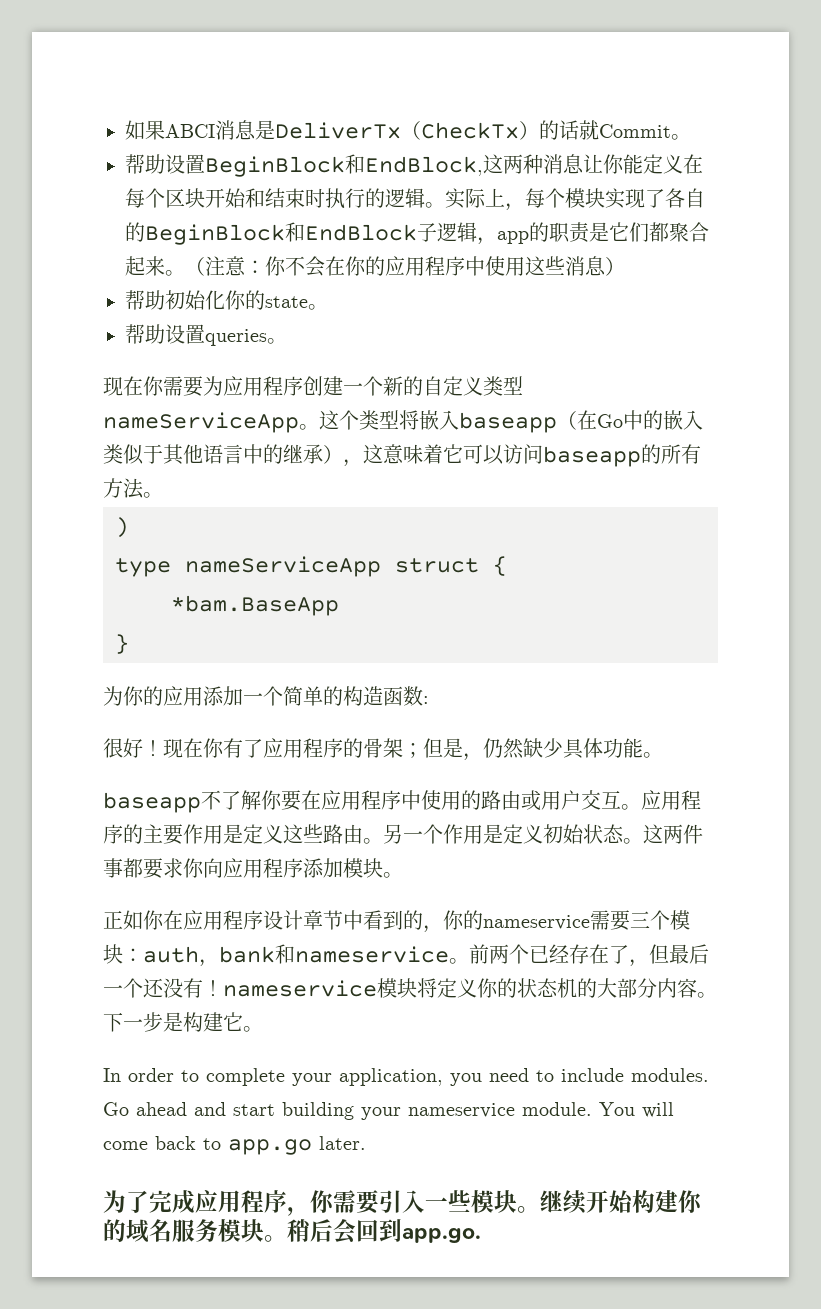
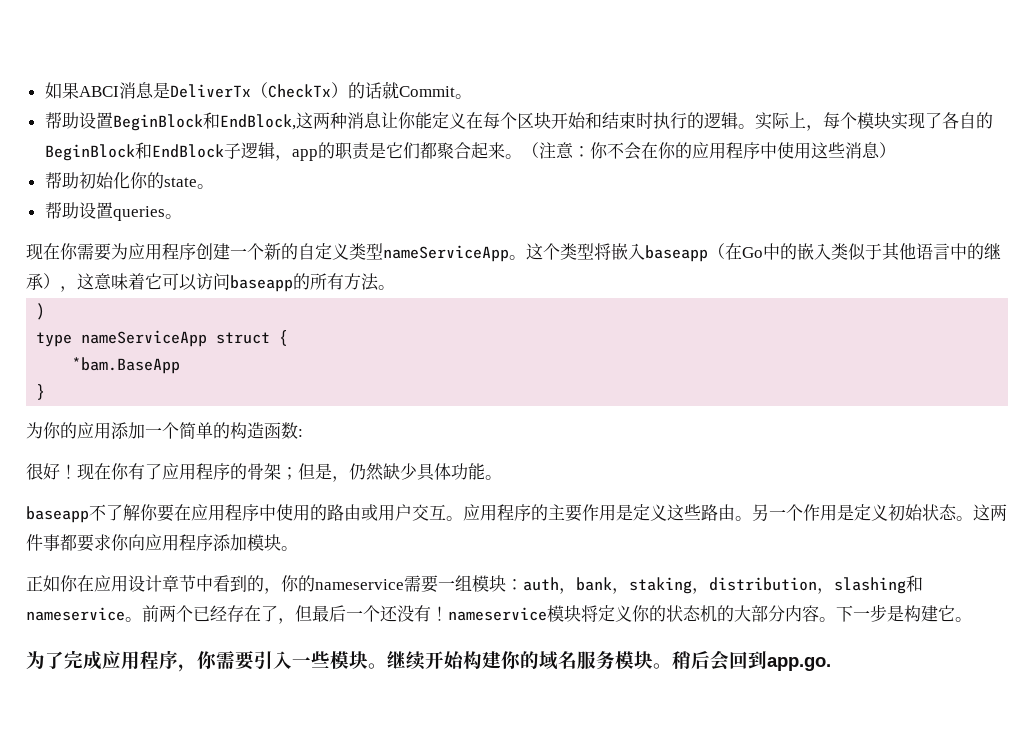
- 正如你在应用程序设计章节中看到的，你的nameservice需要三个模块：auth，bank和nameservice。
+ 正如你在应用设计章节中看到的，你的nameservice需要一组模块：auth，bank，staking，distribution，slashing和nameservice。
- In order to complete your application, you need to include modules. Go ahead and start building your nameservice module. You will come back to app.go later.

